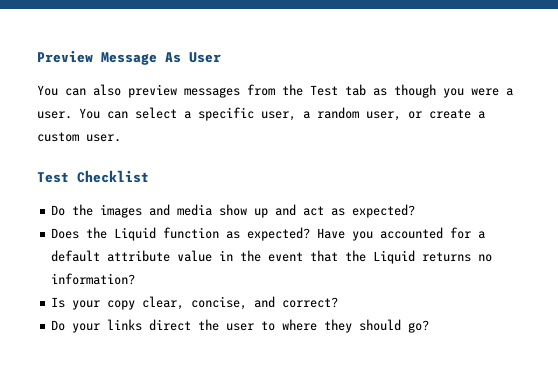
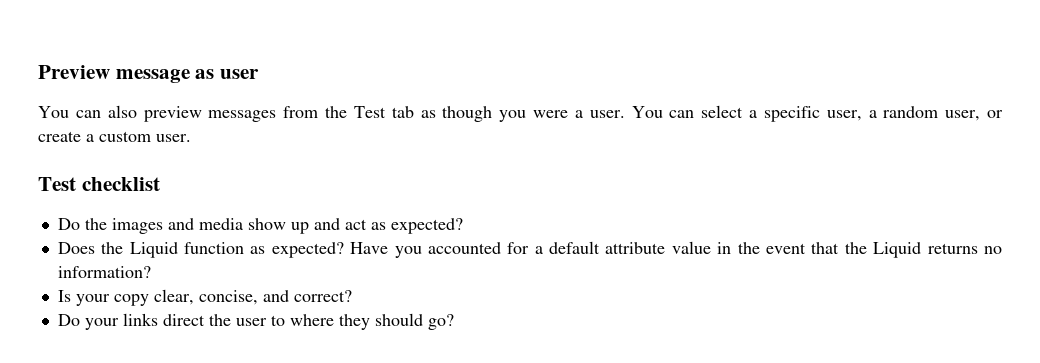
- Preview Message As User
+ Preview message as user
- Test Checklist
+ Test checklist

